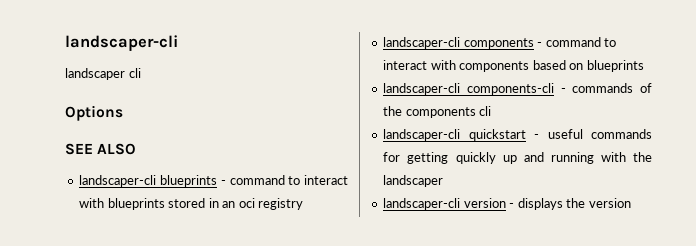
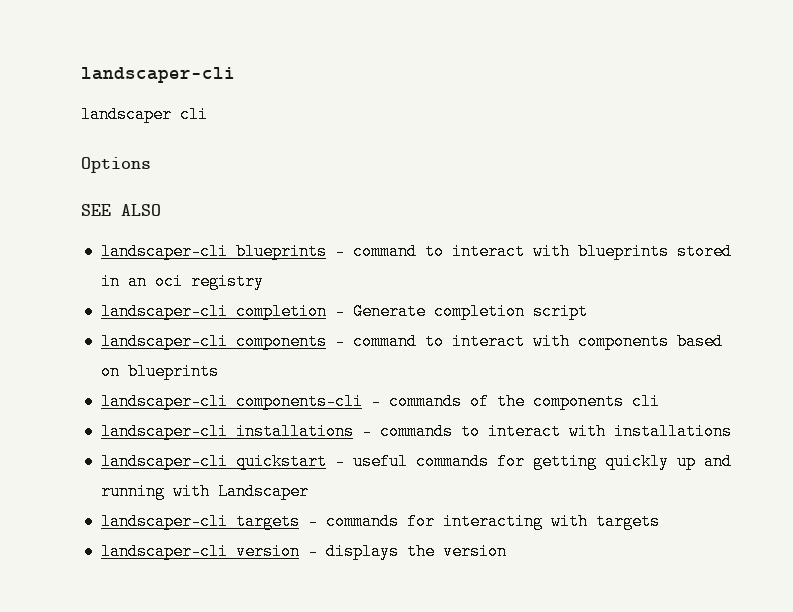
+ landscaper-cli completion - Generate completion script
+ landscaper-cli installations - commands to interact with installations
- landscaper-cli quickstart - useful commands for getting quickly up and running with the landscaper
+ landscaper-cli quickstart - useful commands for getting quickly up and running with Landscaper
+ landscaper-cli targets - commands for interacting with targets

